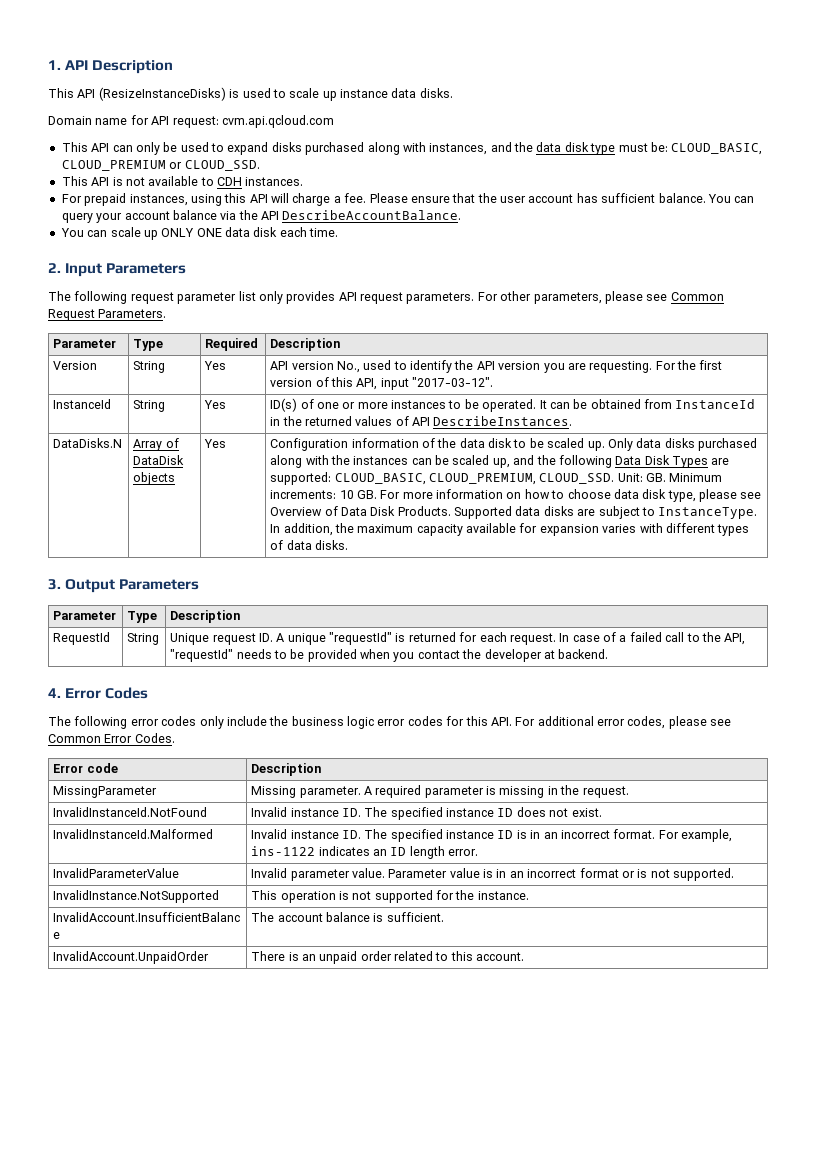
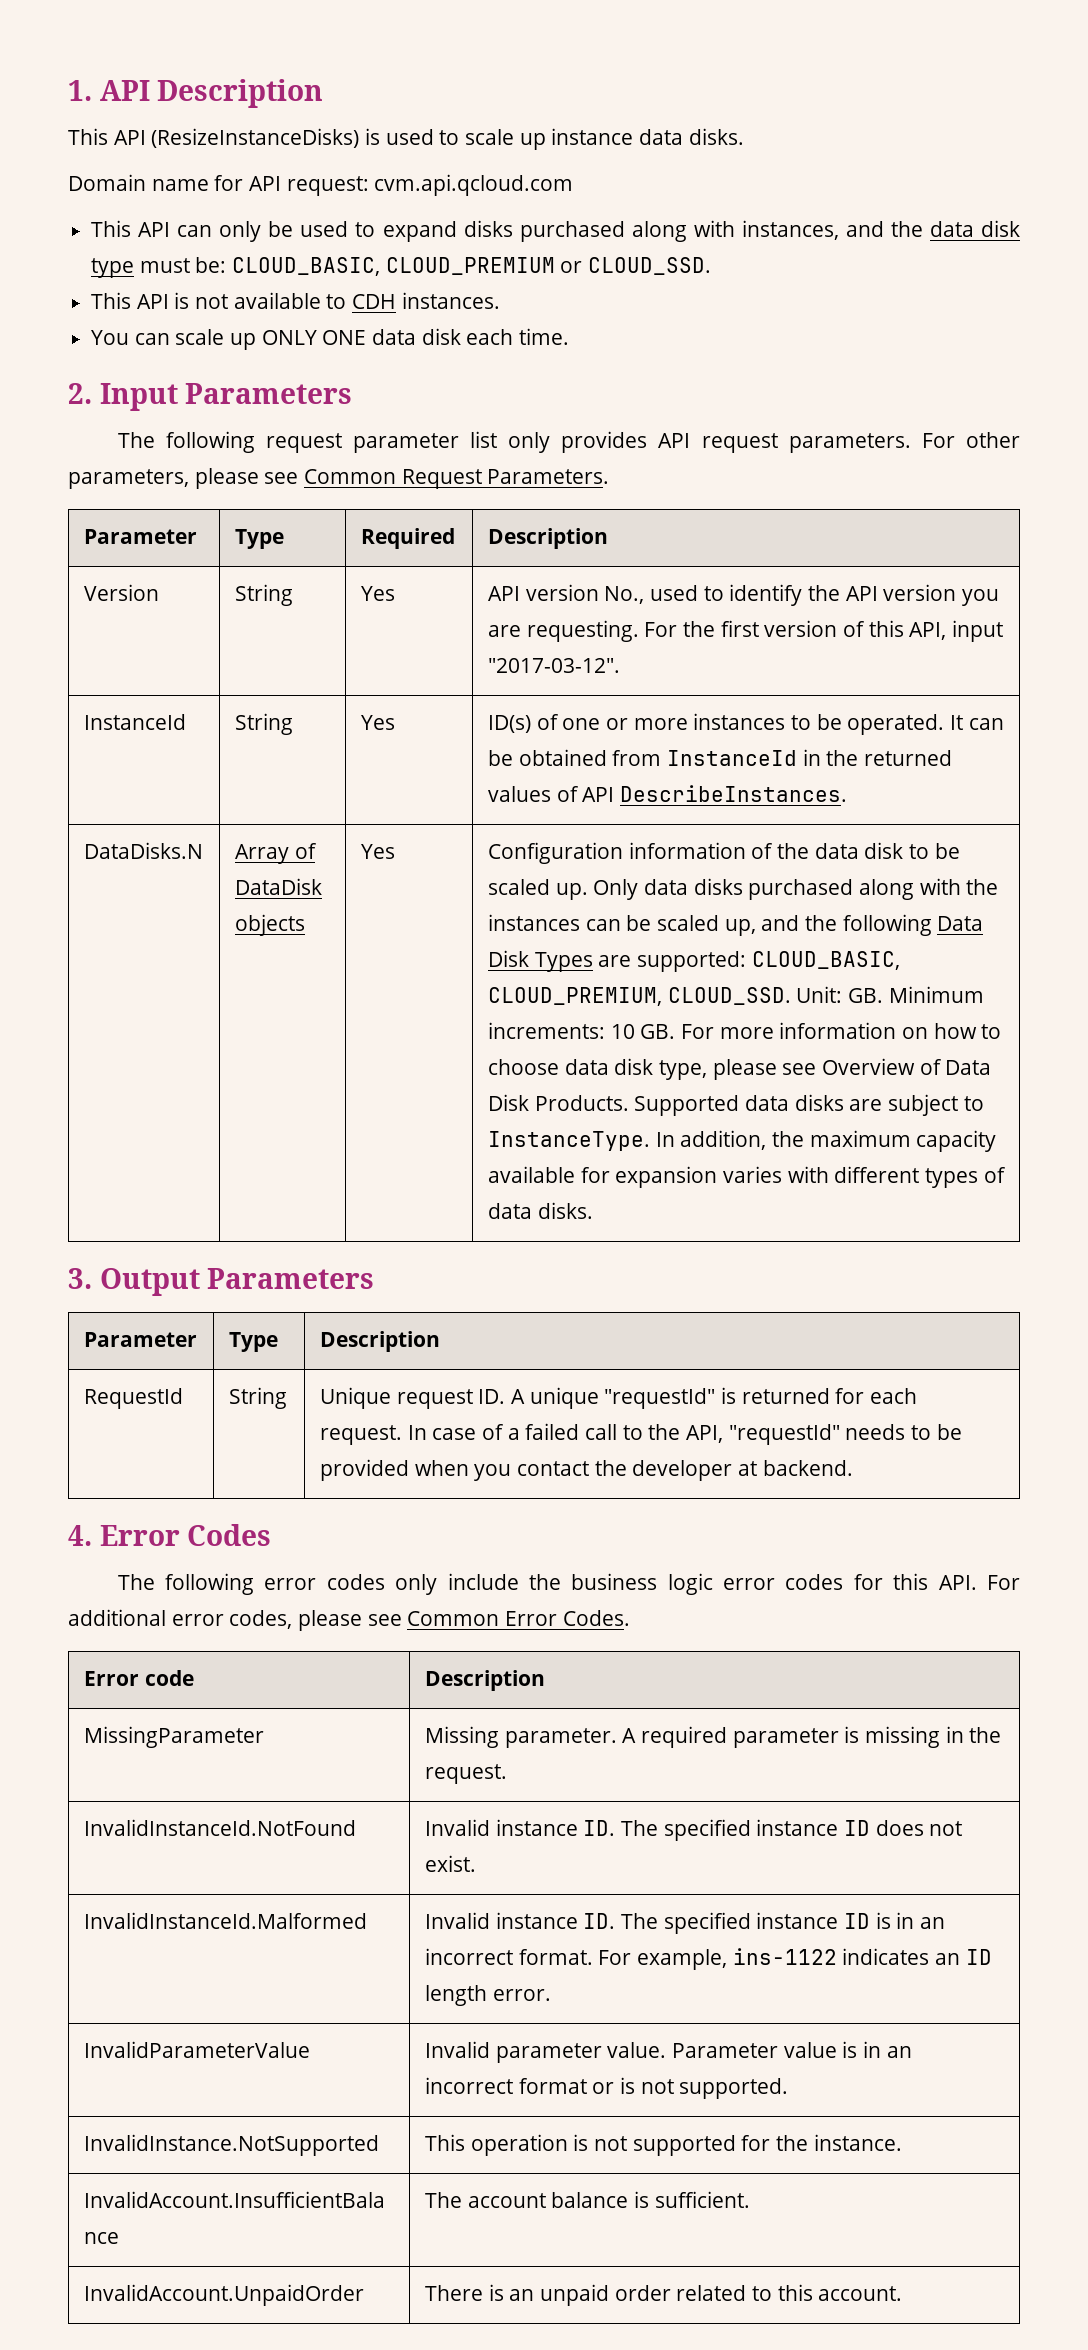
- For prepaid instances, using this API will charge a fee. Please ensure that the user account has sufficient balance. You can query your account balance via the API DescribeAccountBalance.

